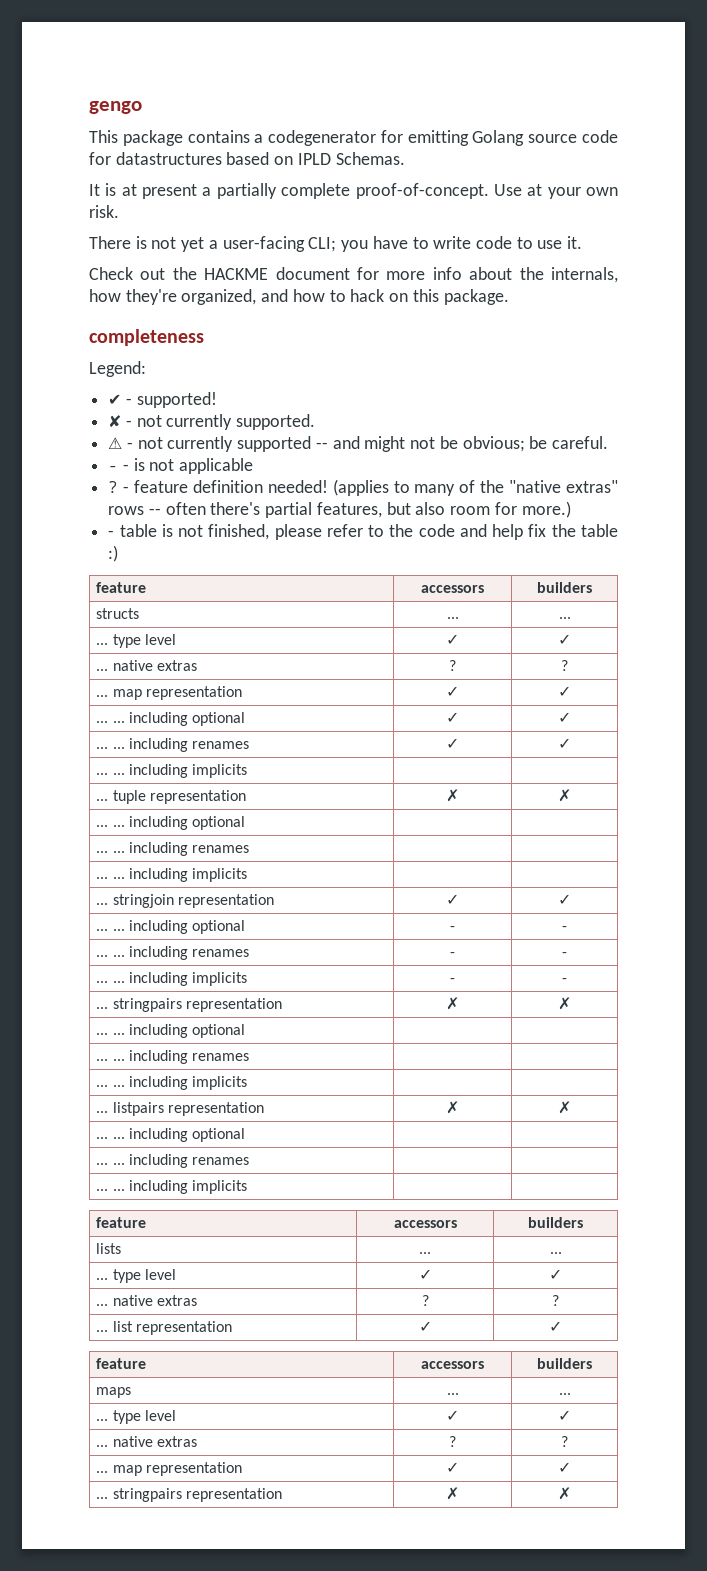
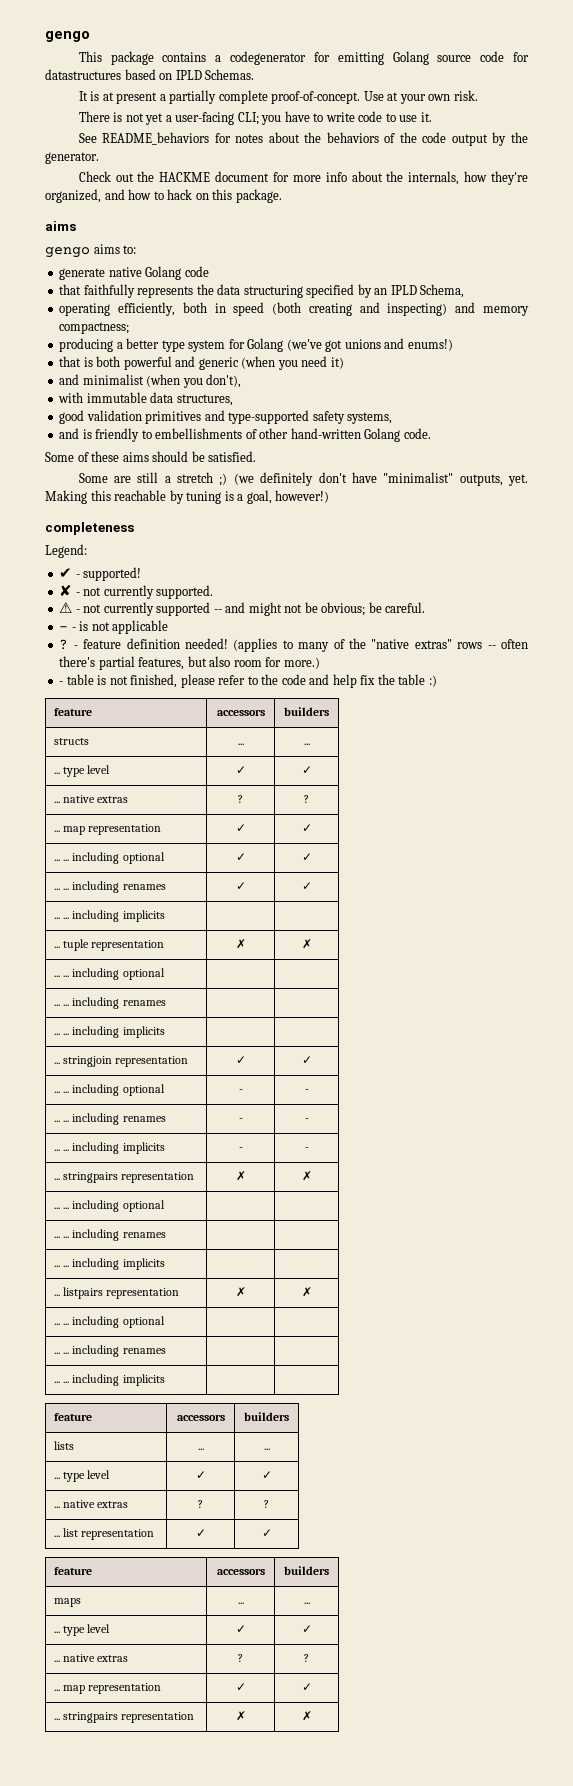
+ See README_behaviors for notes about the behaviors of the code output by the generator.
  Check out the HACKME document for more info about the internals, how they're organized, and how to hack on this package.
+ aims
+ gengo aims to:
+ generate native Golang code
+ that faithfully represents the data structuring specified by an IPLD Schema,
+ operating efficiently, both in speed (both creating and inspecting) and memory compactness;
+ producing a better type system for Golang (we've got unions and enums!)
+ that is both powerful and generic (when you need it)
+ and minimalist (when you don't),
+ with immutable data structures,
+ good validation primitives and type-supported safety systems,
+ and is friendly to embellishments of other hand-written Golang code.
+ Some of these aims should be satisfied.
+ Some are still a stretch ;) (we definitely don't have "minimalist" outputs, yet. Making this reachable by tuning is a goal, however!)

